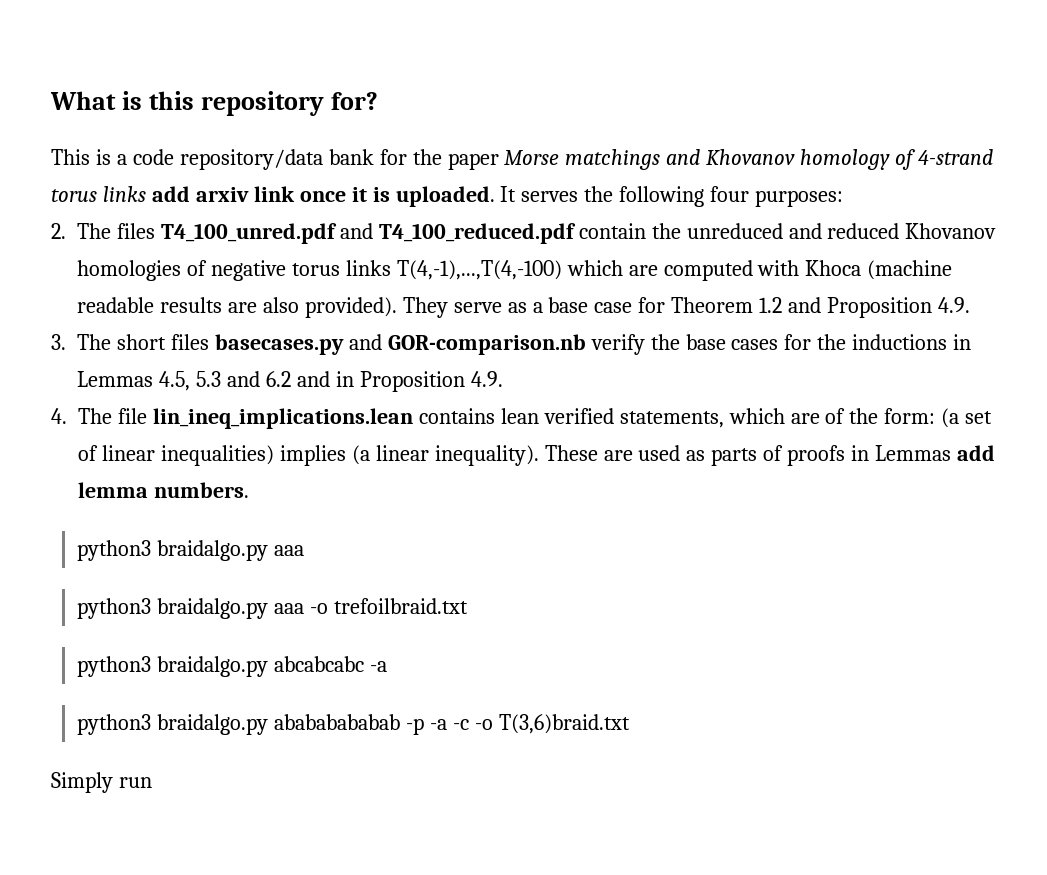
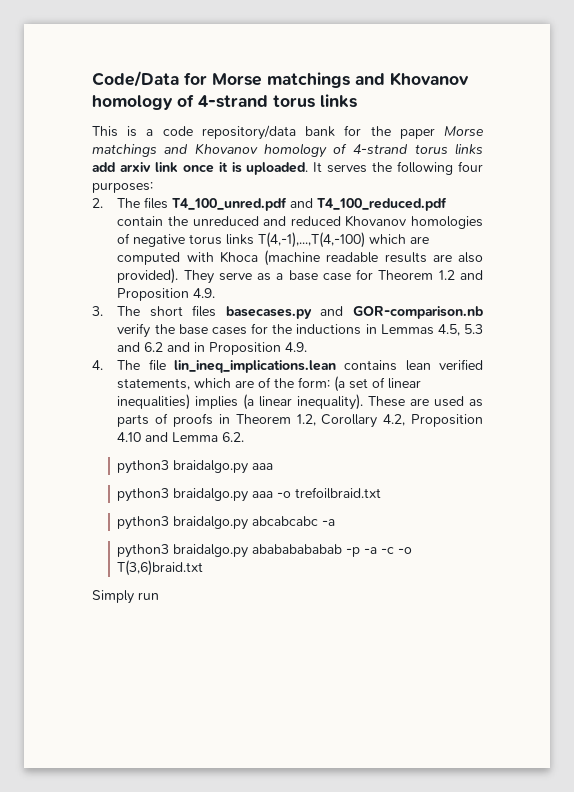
- What is this repository for?
+ Code/Data for Morse matchings and Khovanov homology of 4-strand torus links
- These are used as parts of proofs in Lemmas add lemma numbers.
+ These are used as parts of proofs in Theorem 1.2, Corollary 4.2, Proposition 4.10 and Lemma 6.2.

